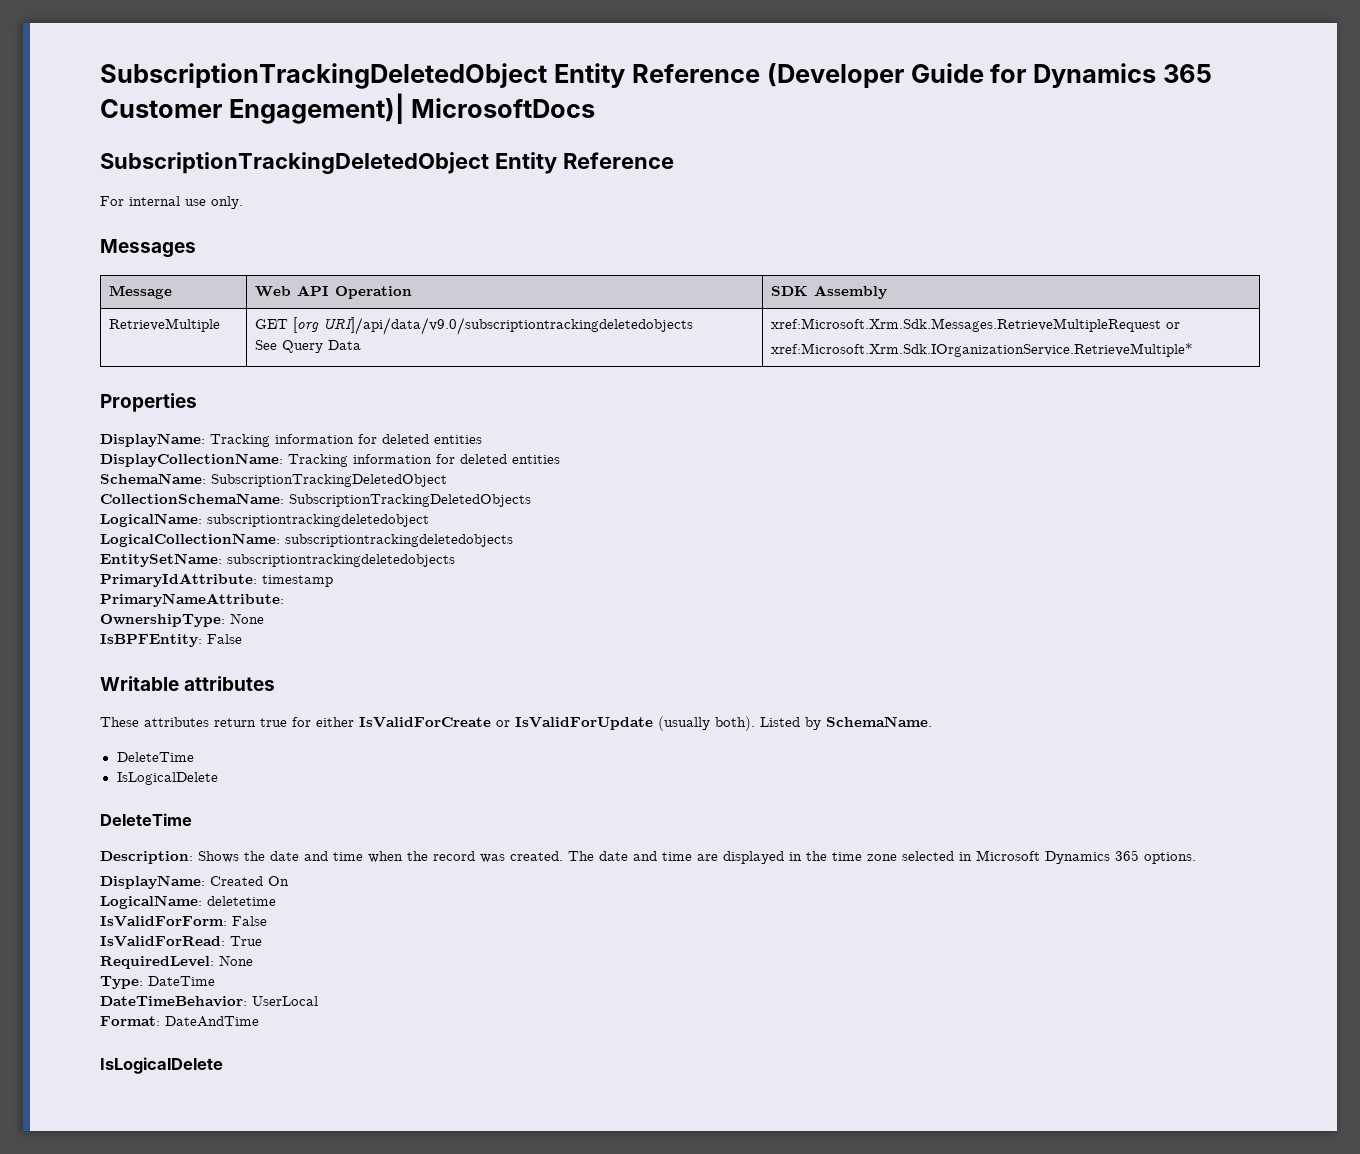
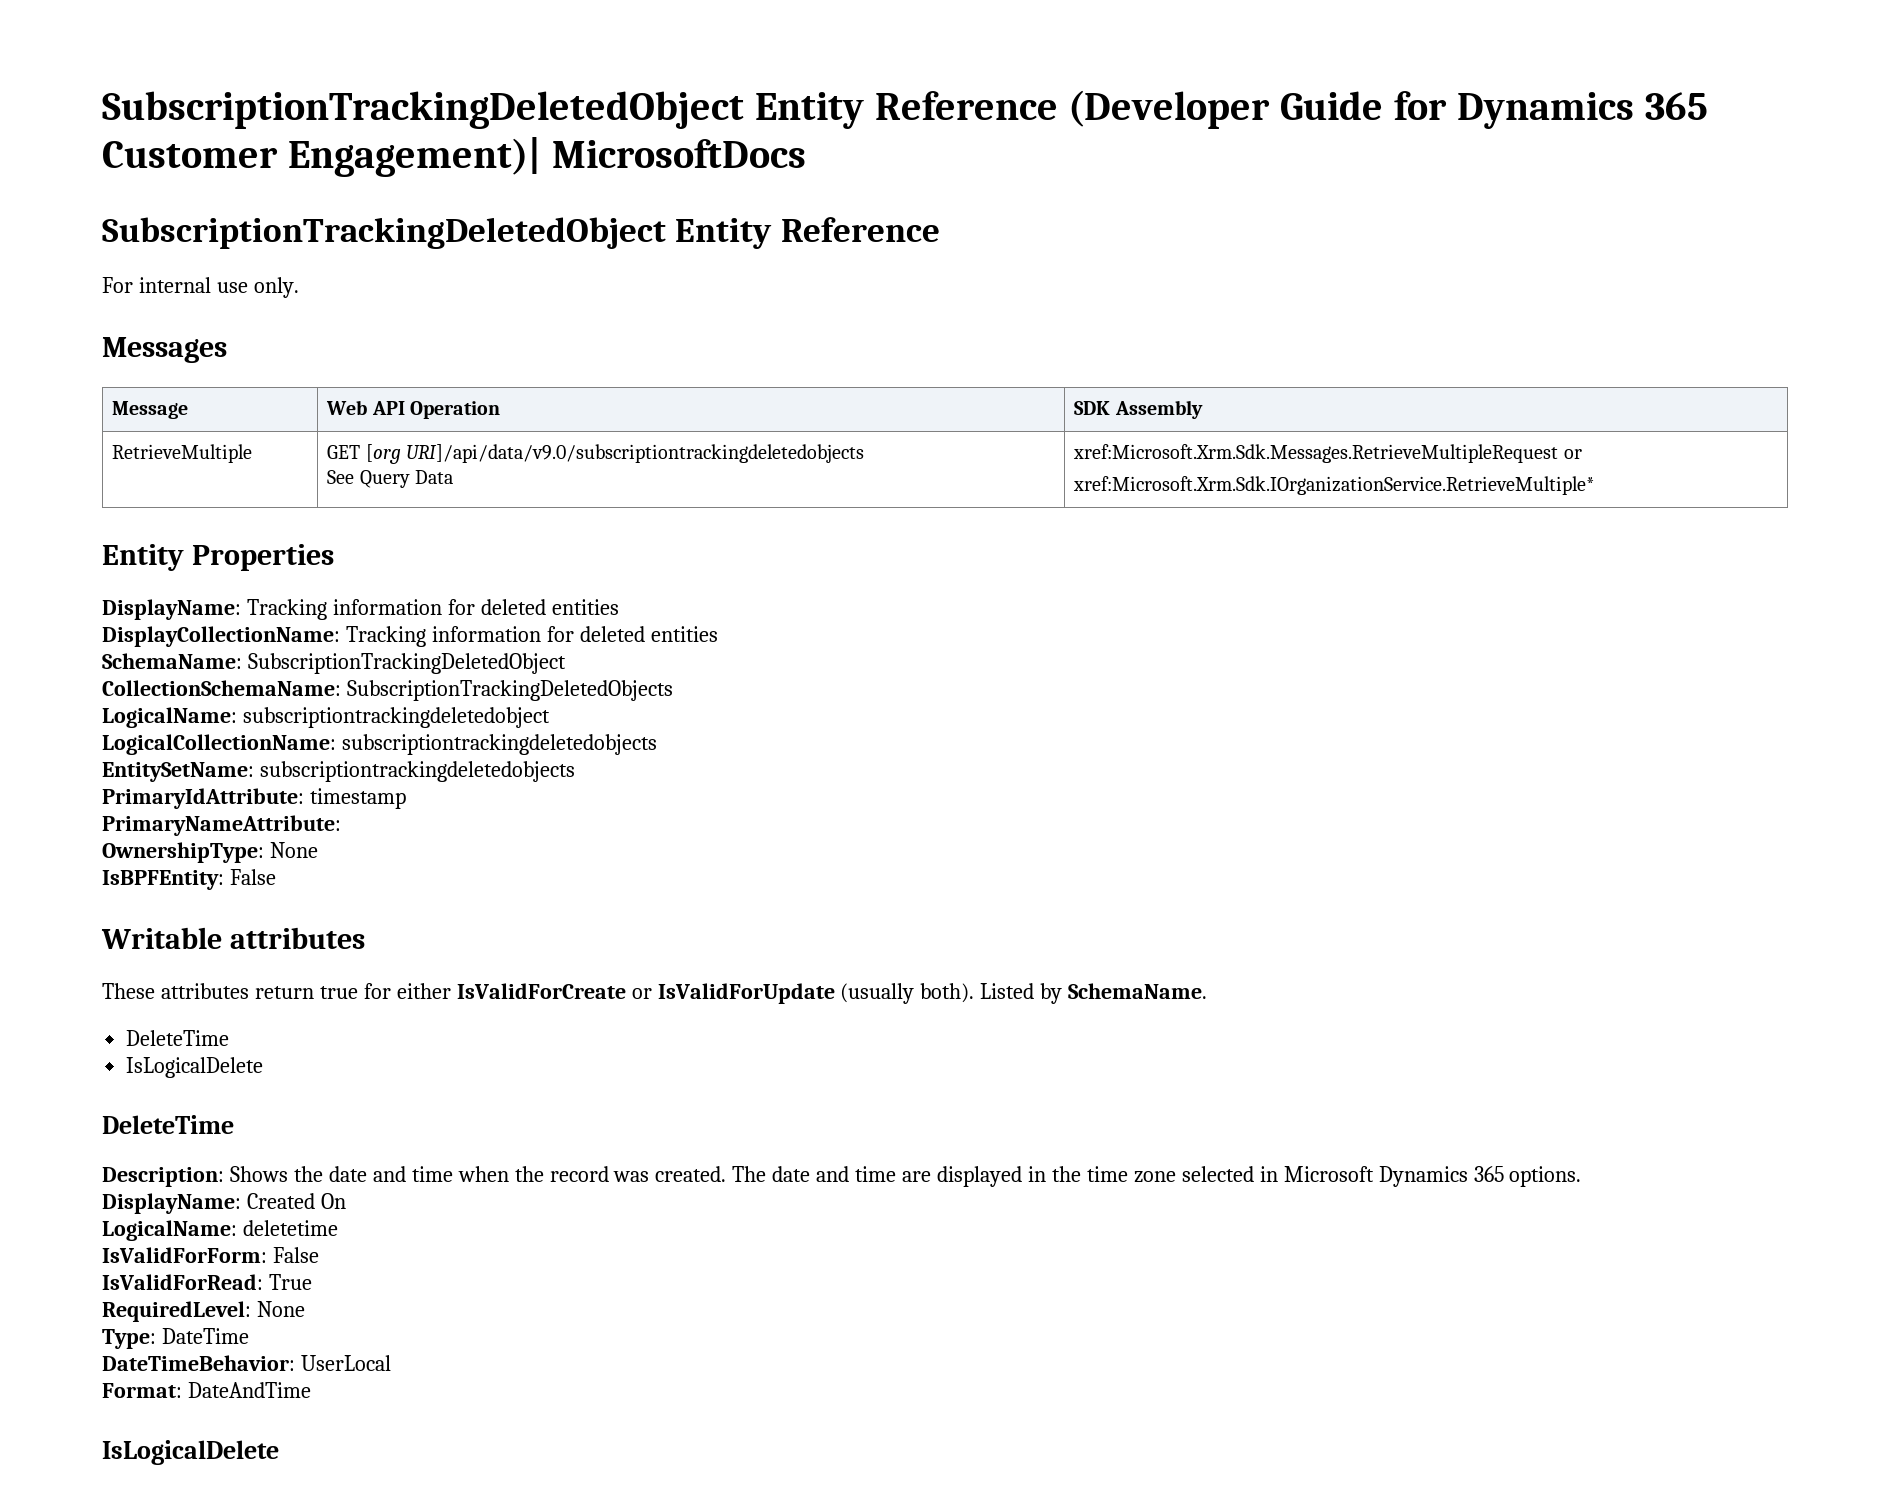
- Properties
+ Entity Properties

